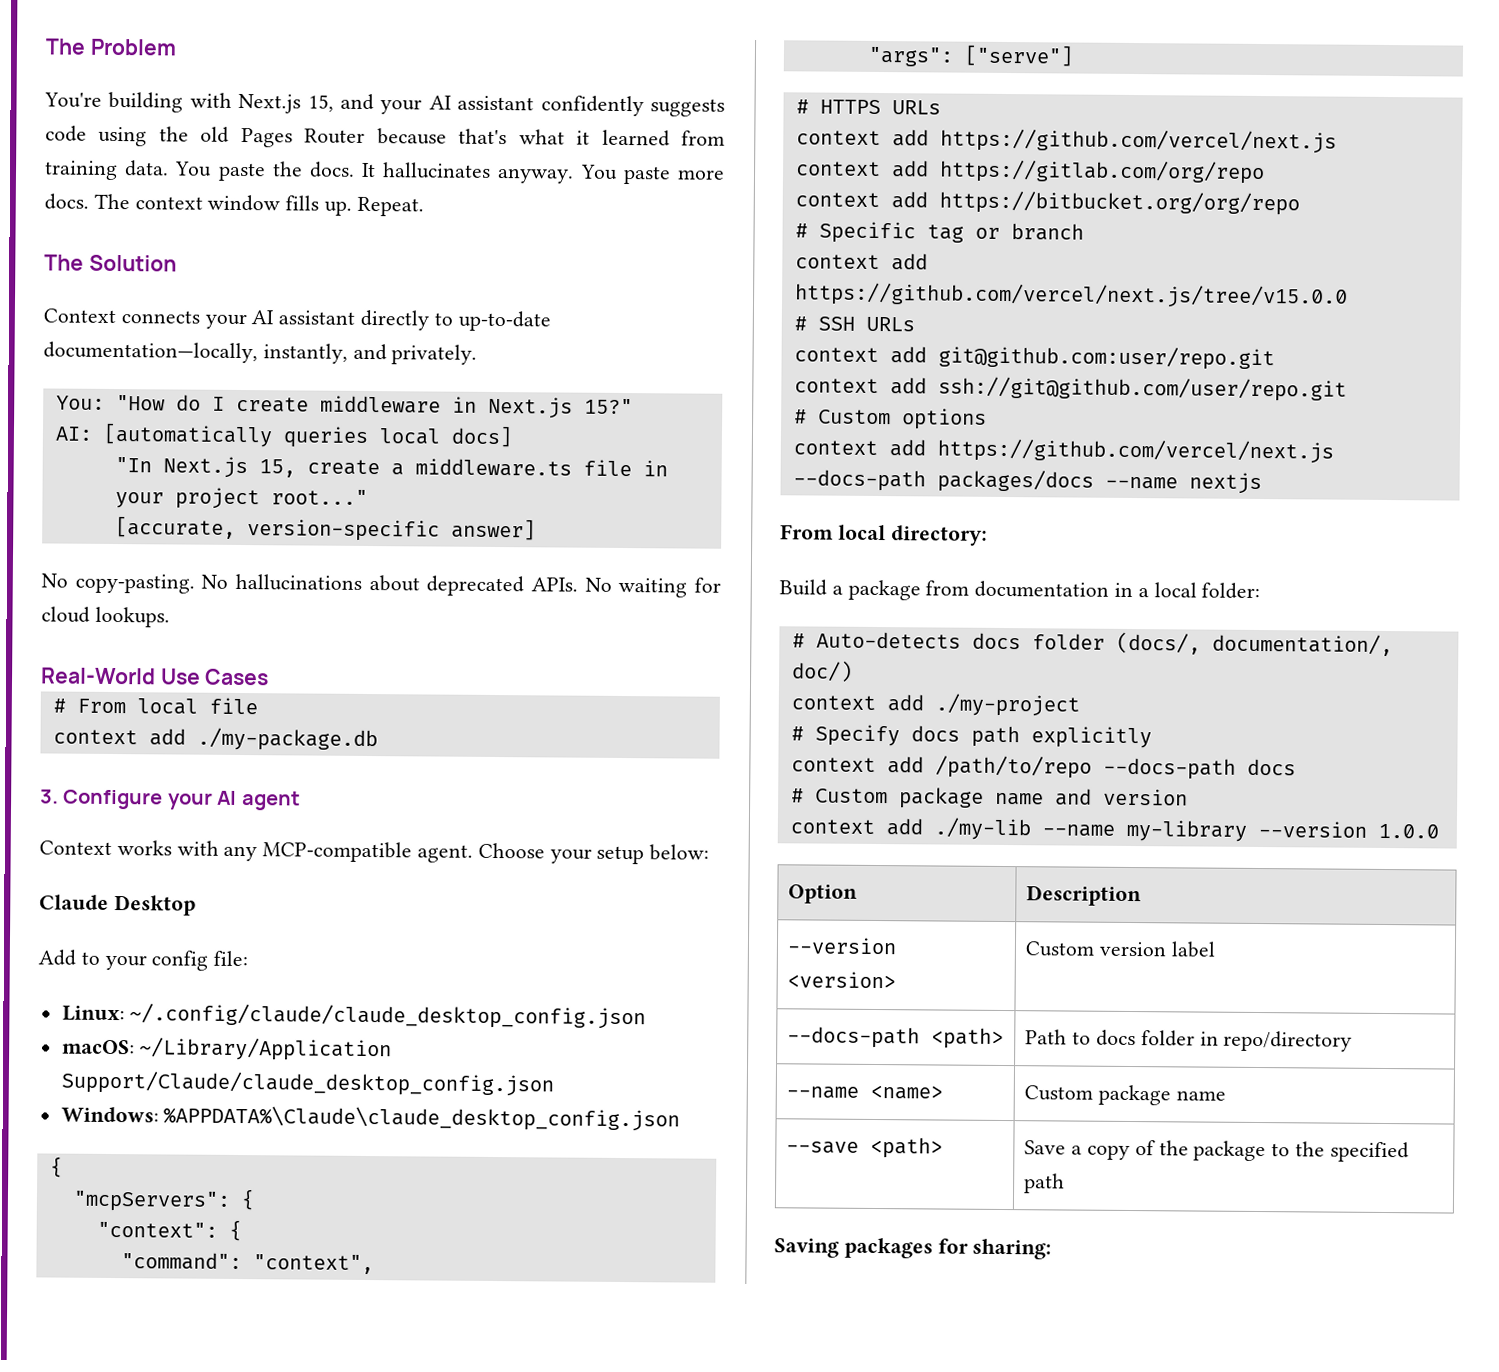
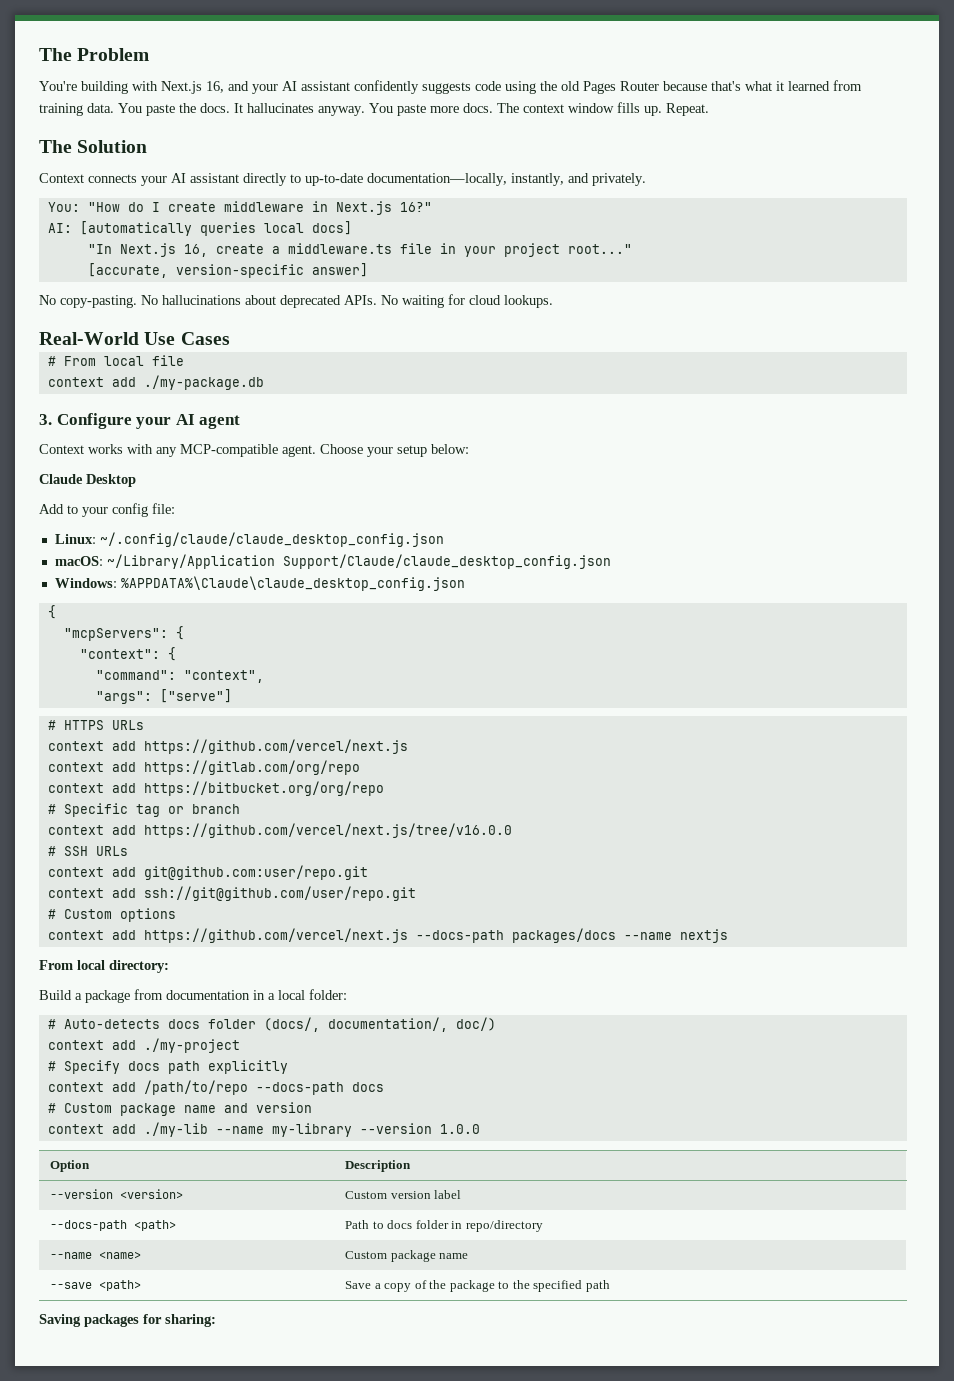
- You're building with Next.js 15, and your AI assistant confidently suggests code using the old Pages Router because that's what it learned from training data.
+ You're building with Next.js 16, and your AI assistant confidently suggests code using the old Pages Router because that's what it learned from training data.
- You: "How do I create middleware in Next.js 15?"
+ You: "How do I create middleware in Next.js 16?"
- "In Next.js 15, create a middleware.ts file in your project root..."
+ "In Next.js 16, create a middleware.ts file in your project root..."
- context add https://github.com/vercel/next.js/tree/v15.0.0
+ context add https://github.com/vercel/next.js/tree/v16.0.0

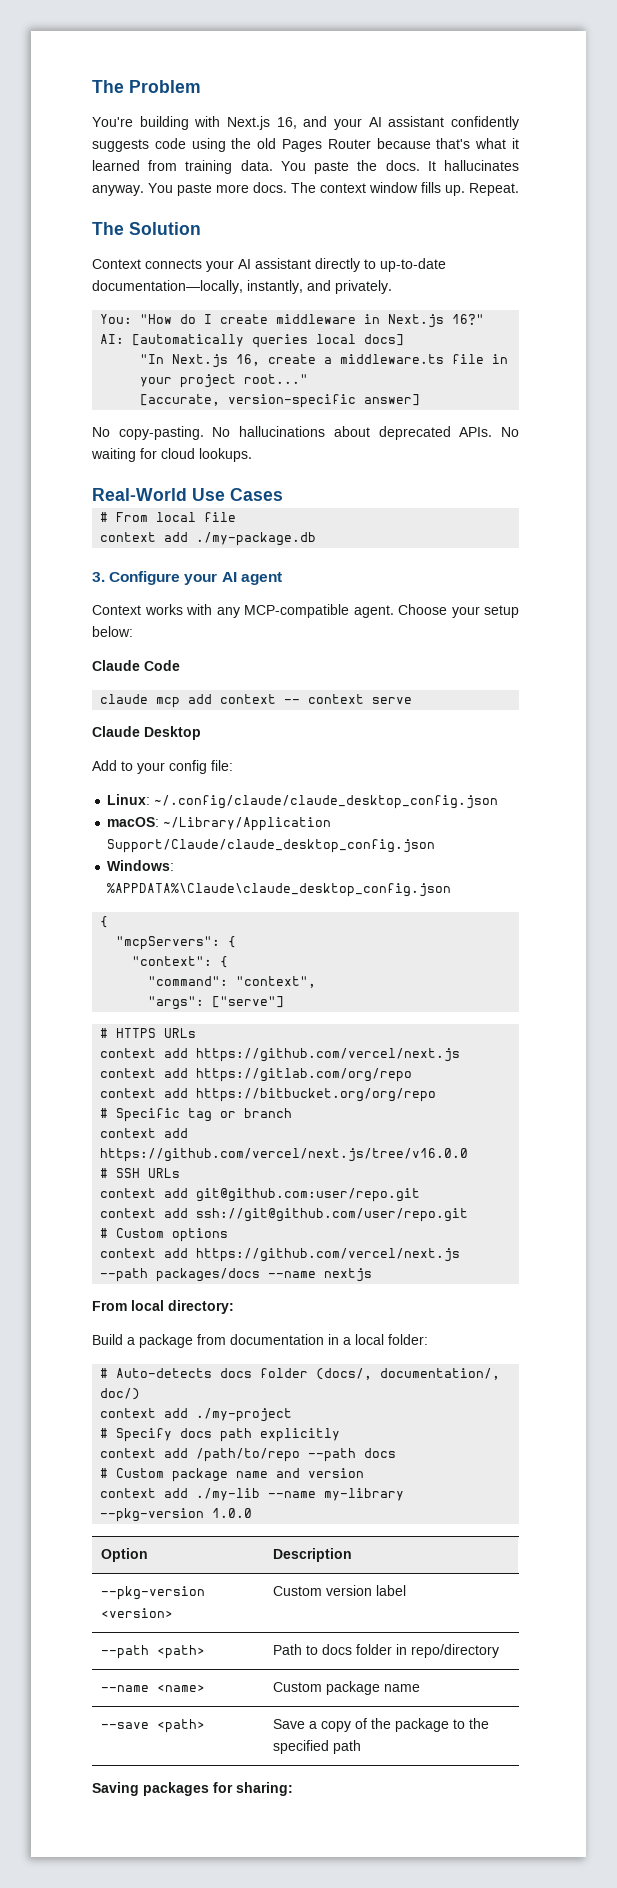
+ Claude Code
+ claude mcp add context -- context serve
- context add https://github.com/vercel/next.js --docs-path packages/docs --name nextjs
+ context add https://github.com/vercel/next.js --path packages/docs --name nextjs
- context add /path/to/repo --docs-path docs
+ context add /path/to/repo --path docs
- context add ./my-lib --name my-library --version 1.0.0
+ context add ./my-lib --name my-library --pkg-version 1.0.0
- --version <version> | Custom version label
+ --pkg-version <version> | Custom version label
- --docs-path <path> | Path to docs folder in repo/directory
+ --path <path> | Path to docs folder in repo/directory

